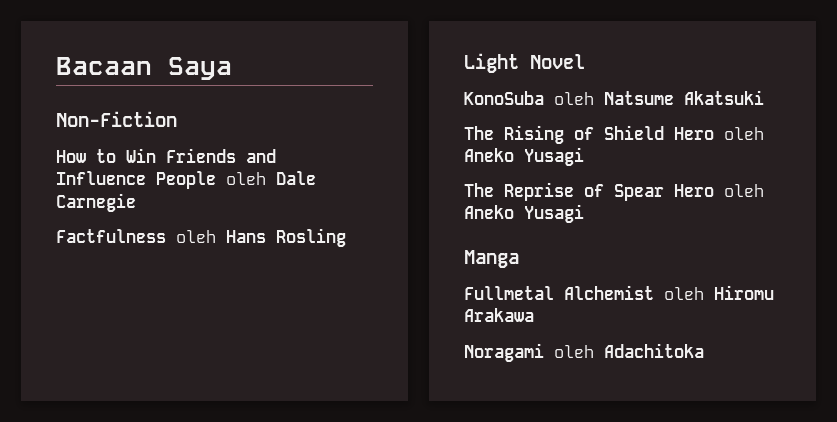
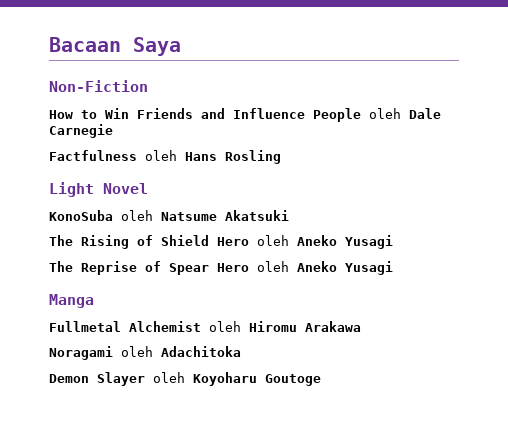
+ Demon Slayer oleh Koyoharu Goutoge

